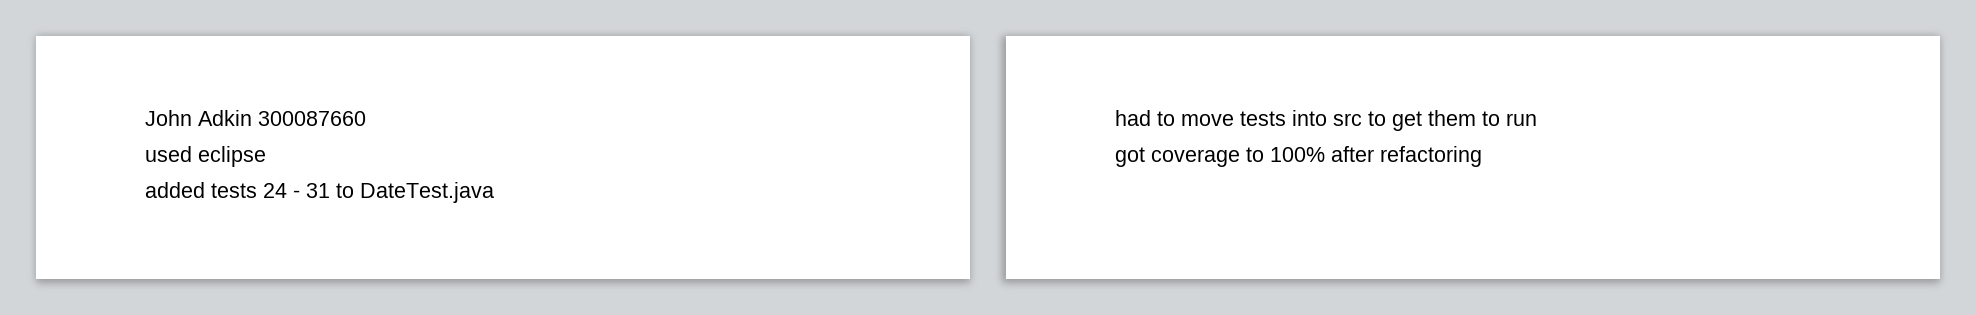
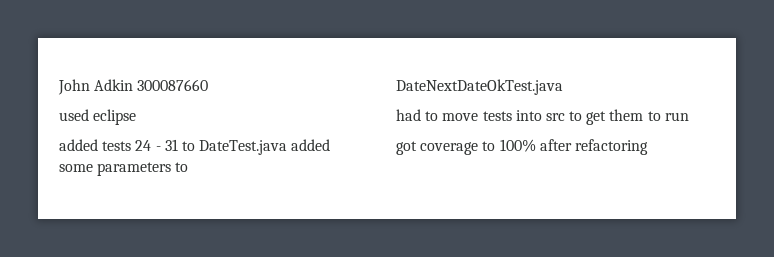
- added tests 24 - 31 to DateTest.java
+ added tests 24 - 31 to DateTest.java added some parameters to DateNextDateOkTest.java

